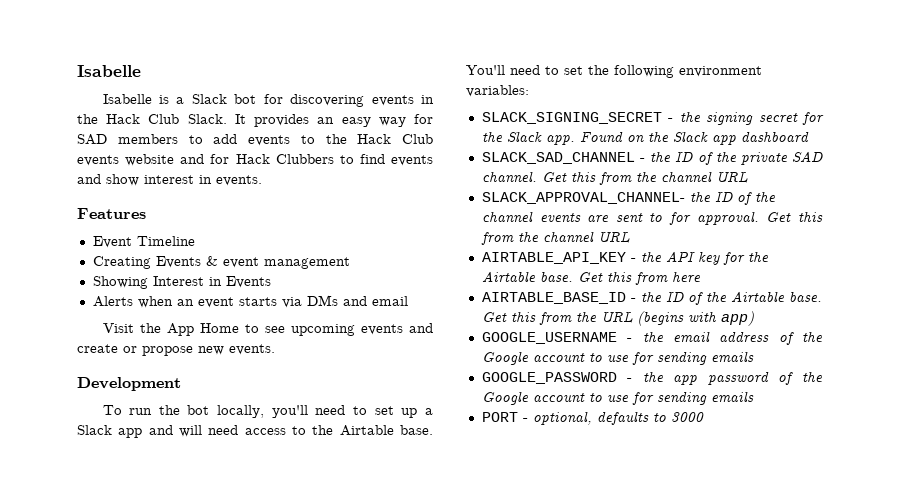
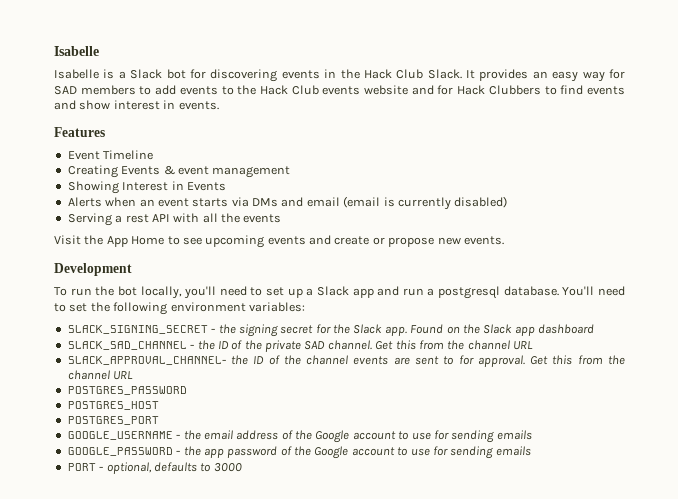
- Alerts when an event starts via DMs and email
+ Alerts when an event starts via DMs and email (email is currently disabled)
+ Serving a rest API with all the events
- To run the bot locally, you'll need to set up a Slack app and will need access to the Airtable base.
+ To run the bot locally, you'll need to set up a Slack app and run a postgresql database.
- AIRTABLE_API_KEY - the API key for the Airtable base. Get this from here
- AIRTABLE_BASE_ID - the ID of the Airtable base. Get this from the URL (begins with app)
+ POSTGRES_PASSWORD
+ POSTGRES_HOST
+ POSTGRES_PORT

